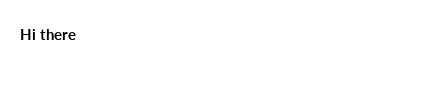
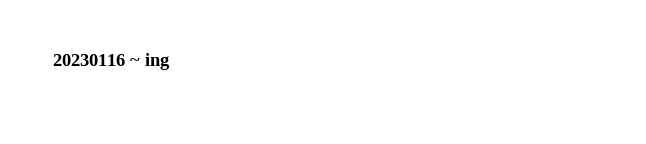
- Hi there
+ 20230116 ~ ing

